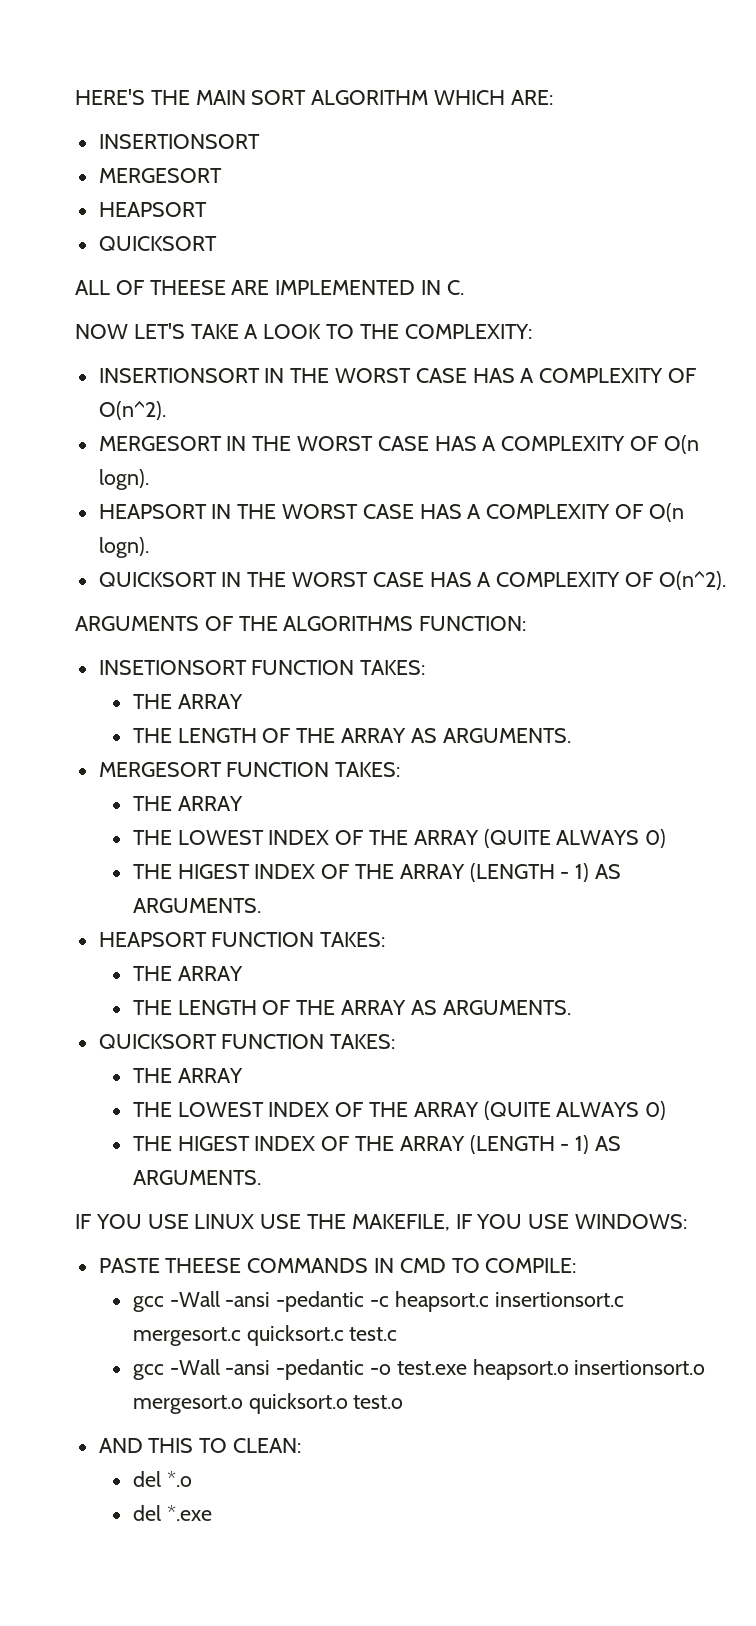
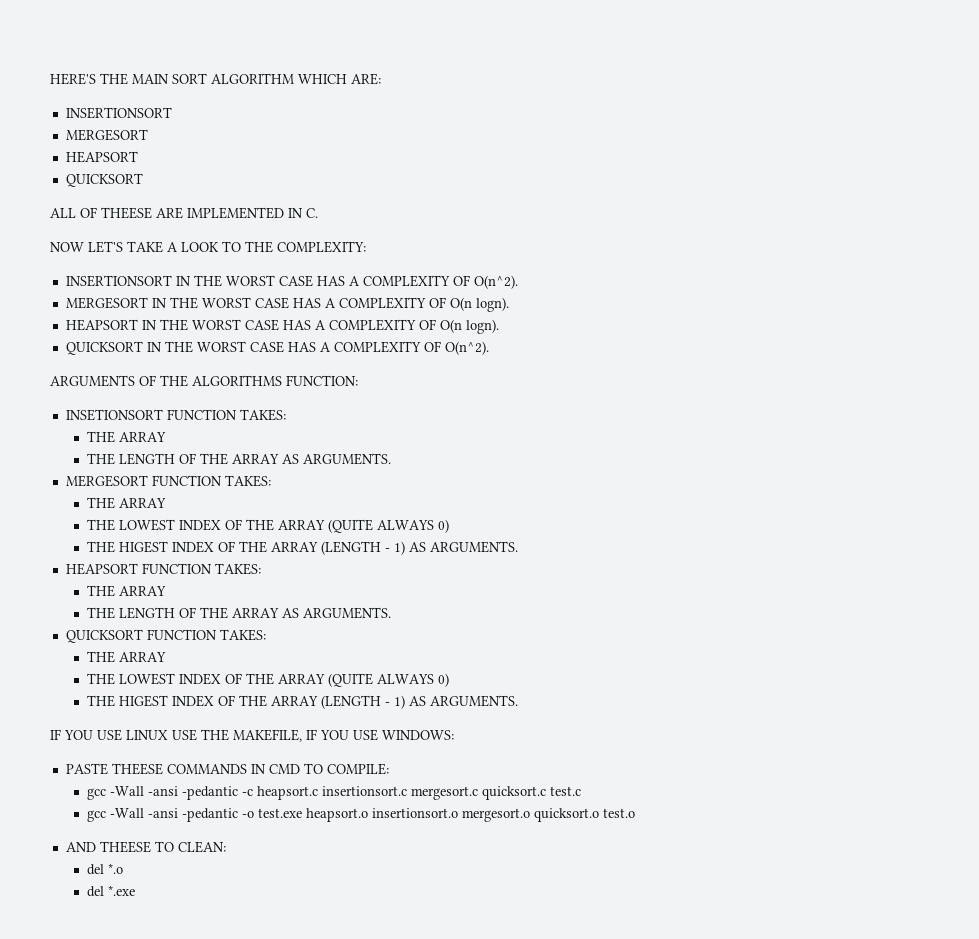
- AND THIS TO CLEAN:
+ AND THEESE TO CLEAN:

